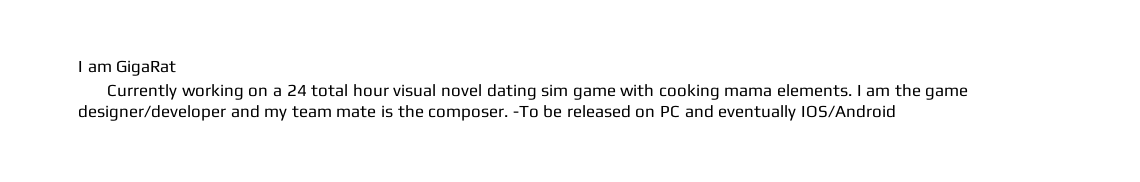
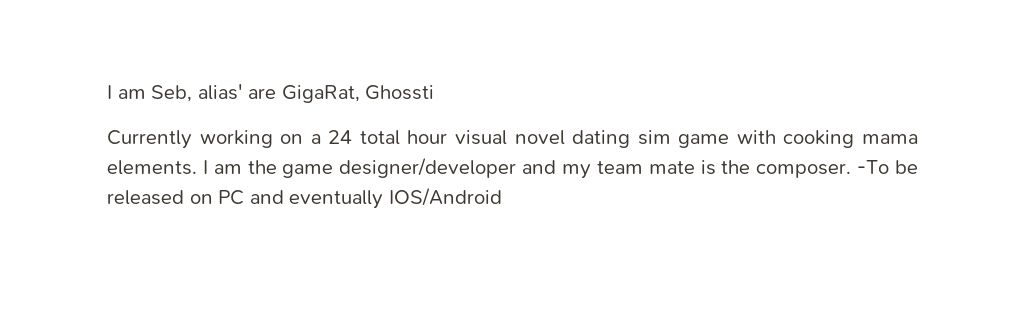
- I am GigaRat
+ I am Seb, alias' are GigaRat, Ghossti

